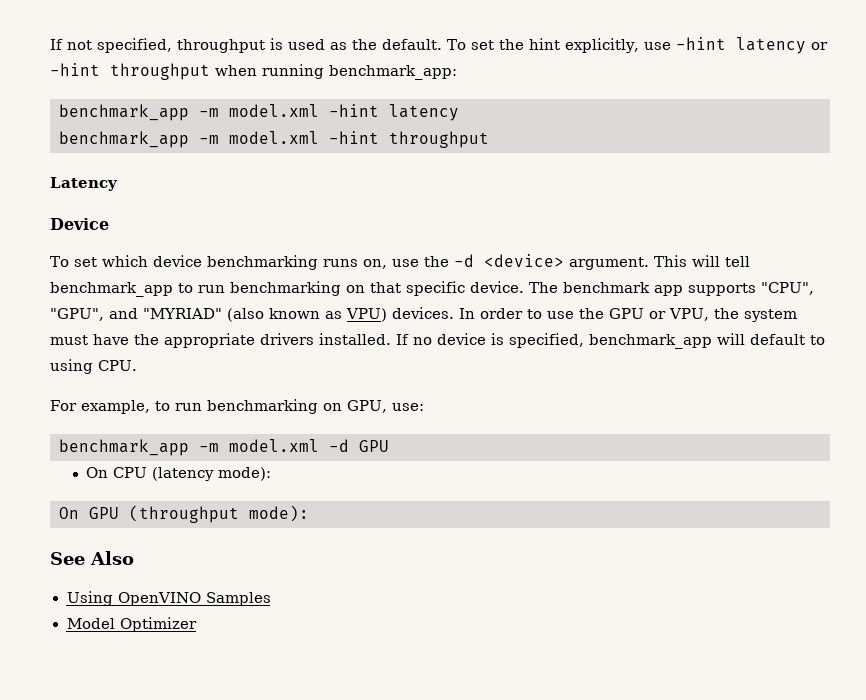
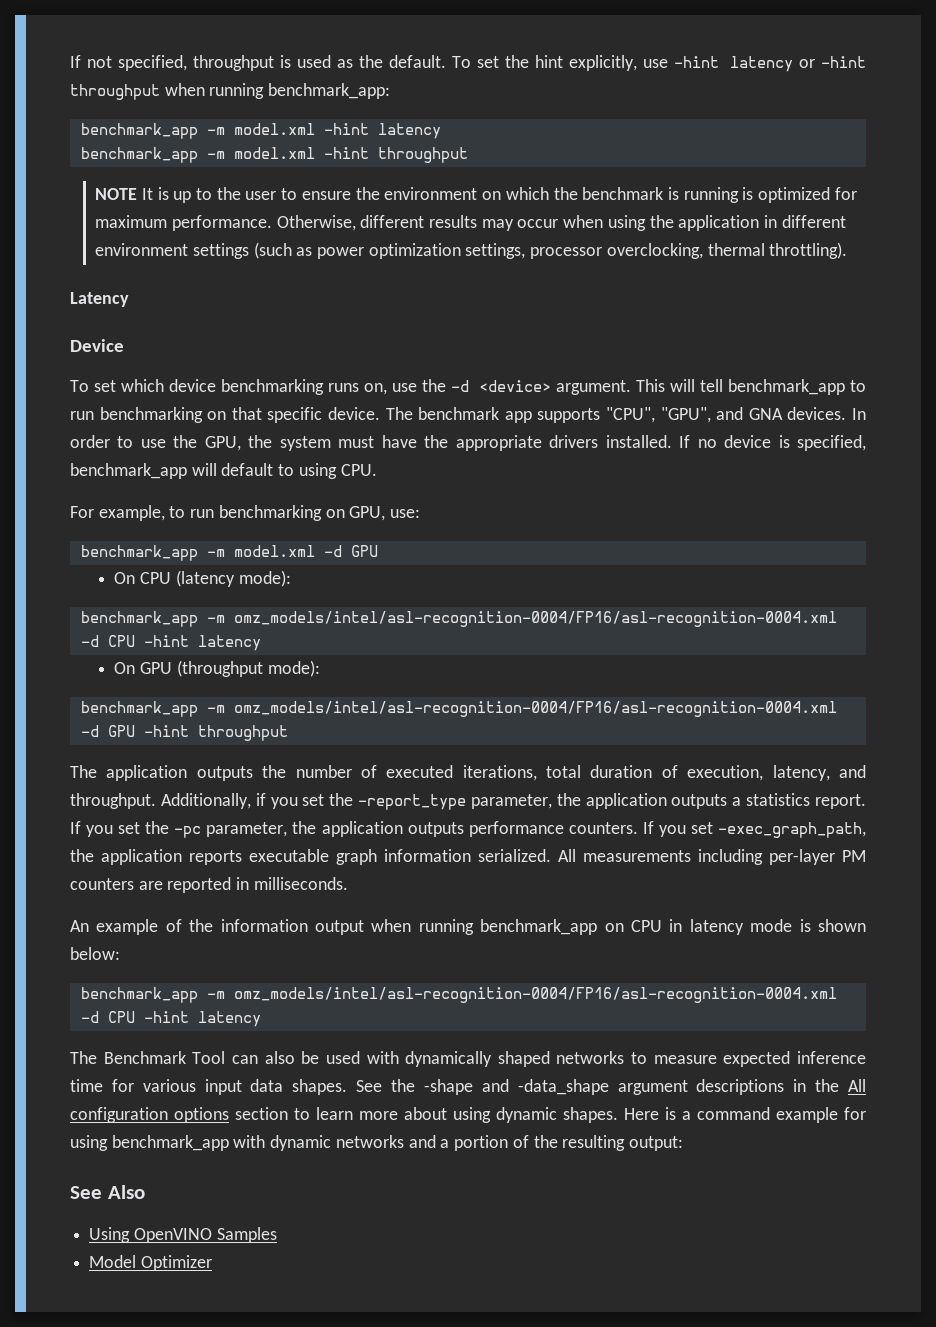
+ NOTE It is up to the user to ensure the environment on which the benchmark is running is optimized for maximum performance. Otherwise, different results may occur when using the application in different environment settings (such as power optimization settings, processor overclocking, thermal throttling).
- The benchmark app supports "CPU", "GPU", and "MYRIAD" (also known as VPU) devices.
+ The benchmark app supports "CPU", "GPU", and GNA devices.
- In order to use the GPU or VPU, the system must have the appropriate drivers installed.
+ In order to use the GPU, the system must have the appropriate drivers installed.
  On CPU (latency mode):
+ benchmark_app -m omz_models/intel/asl-recognition-0004/FP16/asl-recognition-0004.xml -d CPU -hint latency
  On GPU (throughput mode):
+ benchmark_app -m omz_models/intel/asl-recognition-0004/FP16/asl-recognition-0004.xml -d GPU -hint throughput
+ The application outputs the number of executed iterations, total duration of execution, latency, and throughput. Additionally, if you set the -report_type parameter, the application outputs a statistics report. If you set the -pc parameter, the application outputs performance counters. If you set -exec_graph_path, the application reports executable graph information serialized. All measurements including per-layer PM counters are reported in milliseconds.
+ An example of the information output when running benchmark_app on CPU in latency mode is shown below:
+ benchmark_app -m omz_models/intel/asl-recognition-0004/FP16/asl-recognition-0004.xml -d CPU -hint latency
+ The Benchmark Tool can also be used with dynamically shaped networks to measure expected inference time for various input data shapes. See the -shape and -data_shape argument descriptions in the All configuration options section to learn more about using dynamic shapes. Here is a command example for using benchmark_app with dynamic networks and a portion of the resulting output:

